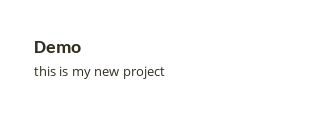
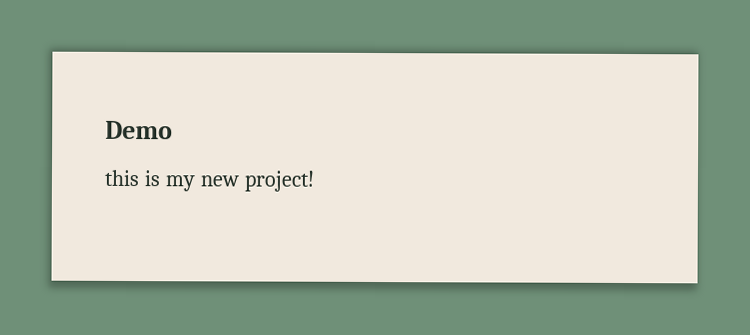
- this is my new project
+ this is my new project!

